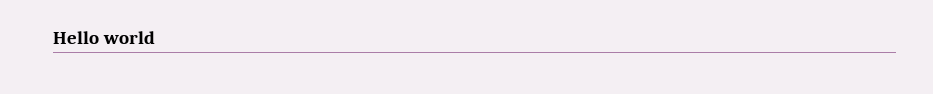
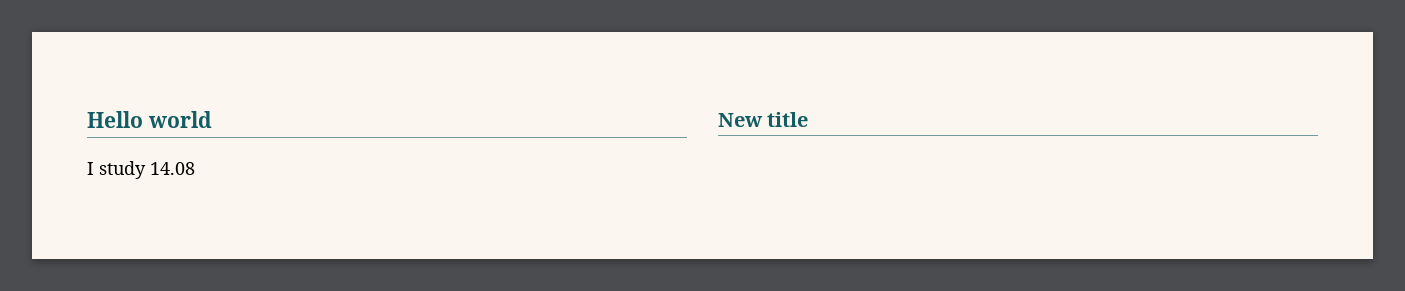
+ I study 14.08
+ New title

